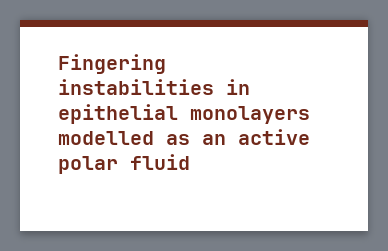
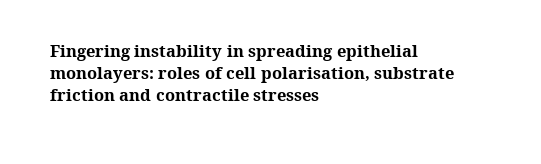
- Fingering instabilities in epithelial monolayers modelled as an active polar fluid
+ Fingering instability in spreading epithelial monolayers: roles of cell polarisation, substrate friction and contractile stresses

